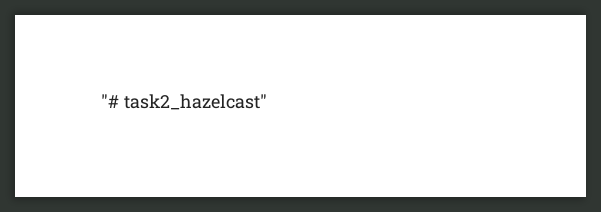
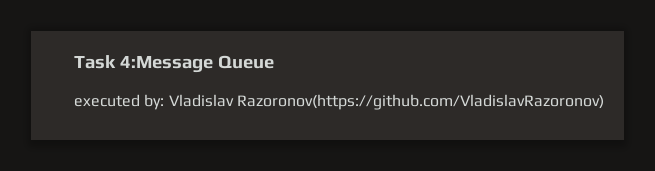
- "# task2_hazelcast"
+ Task 4:Message Queue
+ executed by: Vladislav Razoronov(https://github.com/VladislavRazoronov)

